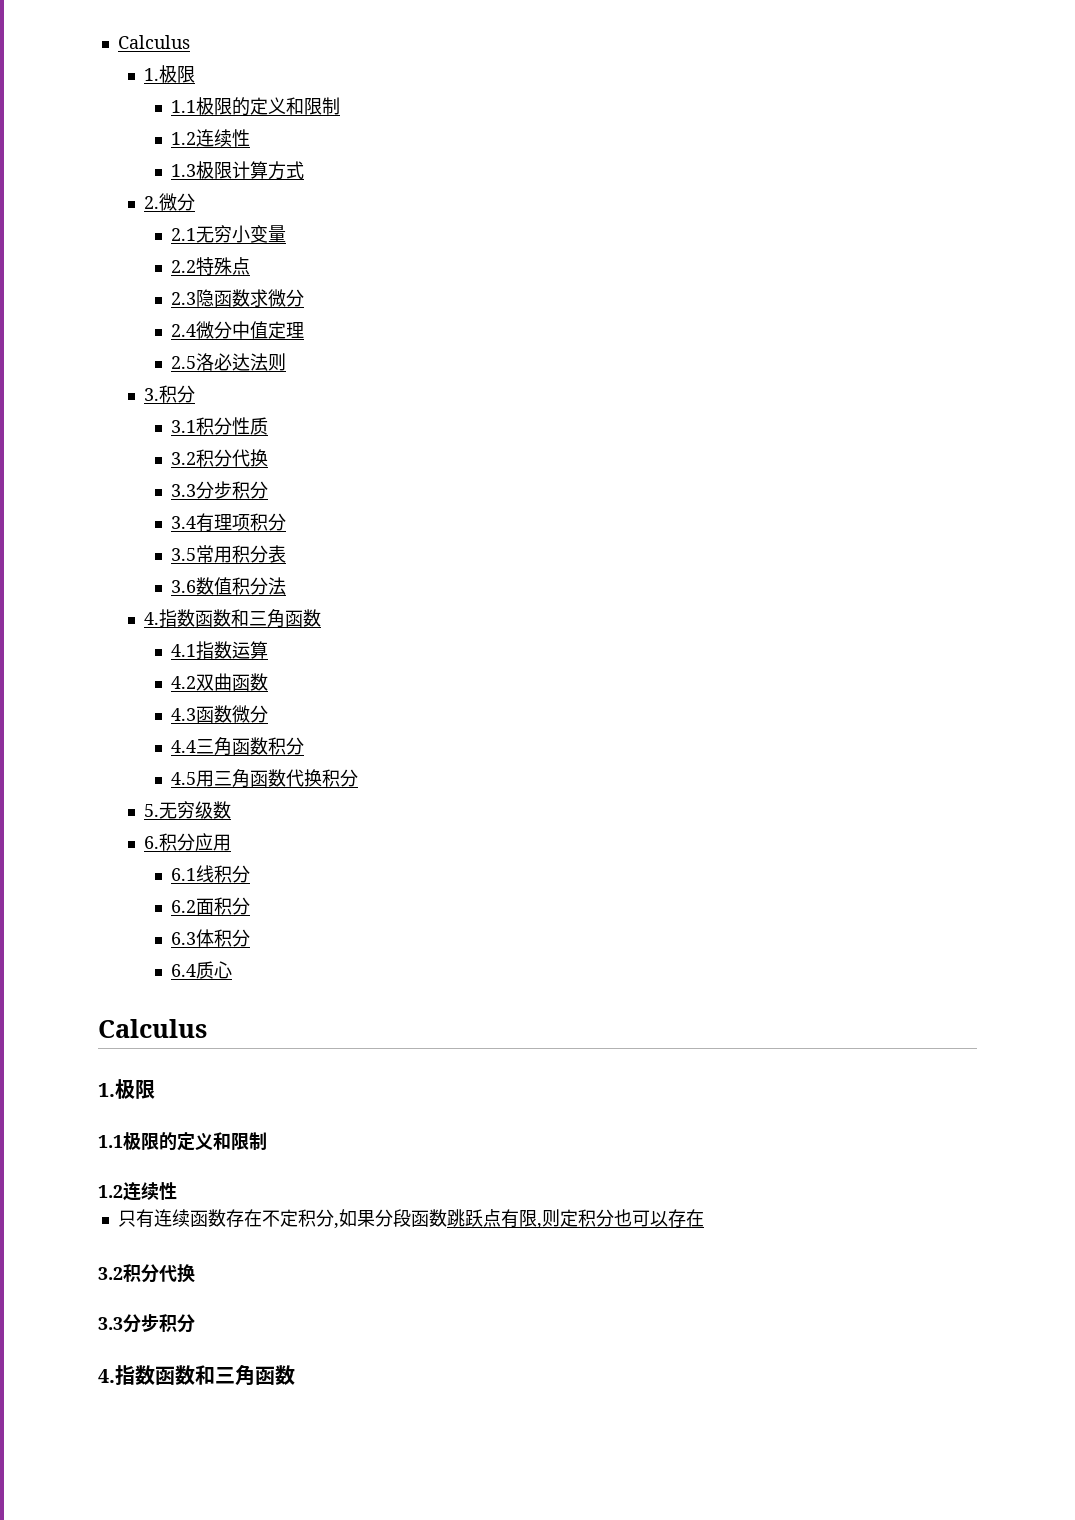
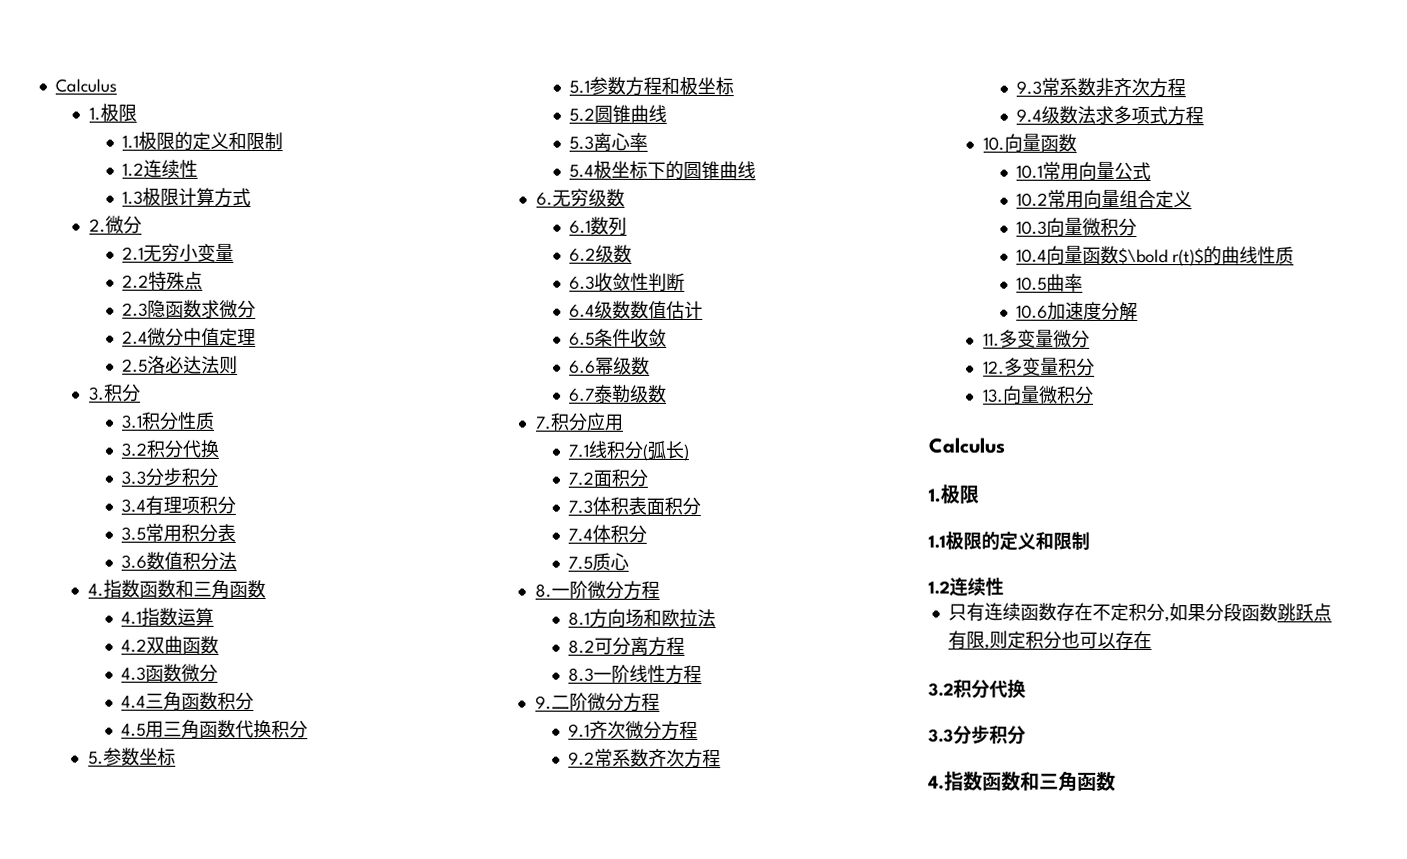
- 5.无穷级数
- 6.积分应用
+ 5.参数坐标
+ 5.1参数方程和极坐标
+ 5.2圆锥曲线
+ 5.3离心率
+ 5.4极坐标下的圆锥曲线
+ 6.无穷级数
+ 6.1数列
+ 6.2级数
+ 6.3收敛性判断
+ 6.4级数数值估计
+ 6.5条件收敛
+ 6.6幂级数
+ 6.7泰勒级数
+ 7.积分应用
- 6.1线积分
- 6.2面积分
- 6.3体积分
+ 7.1线积分(弧长)
+ 7.2面积分
+ 7.3体积表面积分
+ 7.4体积分
- 6.4质心
+ 7.5质心
+ 8.一阶微分方程
+ 8.1方向场和欧拉法
+ 8.2可分离方程
+ 8.3一阶线性方程
+ 9.二阶微分方程
+ 9.1齐次微分方程
+ 9.2常系数齐次方程
+ 9.3常系数非齐次方程
+ 9.4级数法求多项式方程
+ 10.向量函数
+ 10.1常用向量公式
+ 10.2常用向量组合定义
+ 10.3向量微积分
+ 10.4向量函数$\bold r(t)$的曲线性质
+ 10.5曲率
+ 10.6加速度分解
+ 11.多变量微分
+ 12.多变量积分
+ 13.向量微积分

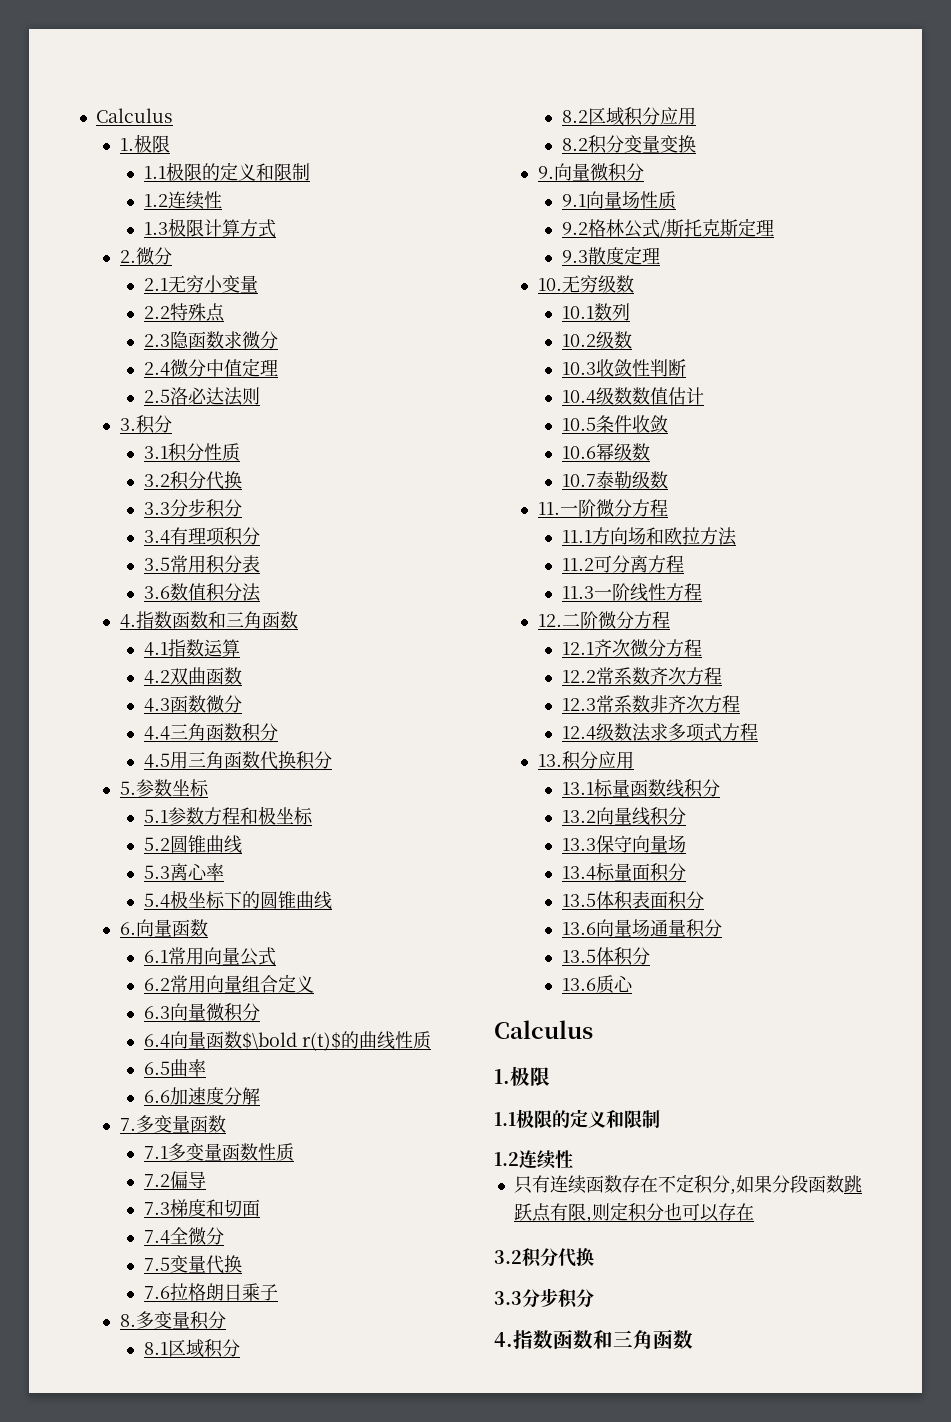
- 6.无穷级数
- 6.1数列
- 6.2级数
- 6.3收敛性判断
- 6.4级数数值估计
- 6.5条件收敛
- 6.6幂级数
- 6.7泰勒级数
- 7.积分应用
- 7.1线积分(弧长)
- 7.2面积分
- 7.3体积表面积分
- 7.4体积分
- 7.5质心
- 8.一阶微分方程
- 8.1方向场和欧拉法
- 8.2可分离方程
- 8.3一阶线性方程
- 9.二阶微分方程
- 9.1齐次微分方程
- 9.2常系数齐次方程
- 9.3常系数非齐次方程
- 9.4级数法求多项式方程
- 10.向量函数
+ 6.向量函数
- 10.1常用向量公式
+ 6.1常用向量公式
- 10.2常用向量组合定义
+ 6.2常用向量组合定义
- 10.3向量微积分
- 10.4向量函数$\bold r(t)$的曲线性质
+ 6.3向量微积分
+ 6.4向量函数$\bold r(t)$的曲线性质
- 10.5曲率
+ 6.5曲率
- 10.6加速度分解
+ 6.6加速度分解
- 11.多变量微分
- 12.多变量积分
- 13.向量微积分
+ 7.多变量函数
+ 7.1多变量函数性质
+ 7.2偏导
+ 7.3梯度和切面
+ 7.4全微分
+ 7.5变量代换
+ 7.6拉格朗日乘子
+ 8.多变量积分
+ 8.1区域积分
+ 8.2区域积分应用
+ 8.2积分变量变换
+ 9.向量微积分
+ 9.1向量场性质
+ 9.2格林公式/斯托克斯定理
+ 9.3散度定理
+ 10.无穷级数
+ 10.1数列
+ 10.2级数
+ 10.3收敛性判断
+ 10.4级数数值估计
+ 10.5条件收敛
+ 10.6幂级数
+ 10.7泰勒级数
+ 11.一阶微分方程
+ 11.1方向场和欧拉方法
+ 11.2可分离方程
+ 11.3一阶线性方程
+ 12.二阶微分方程
+ 12.1齐次微分方程
+ 12.2常系数齐次方程
+ 12.3常系数非齐次方程
+ 12.4级数法求多项式方程
+ 13.积分应用
+ 13.1标量函数线积分
+ 13.2向量线积分
+ 13.3保守向量场
+ 13.4标量面积分
+ 13.5体积表面积分
+ 13.6向量场通量积分
+ 13.5体积分
+ 13.6质心

